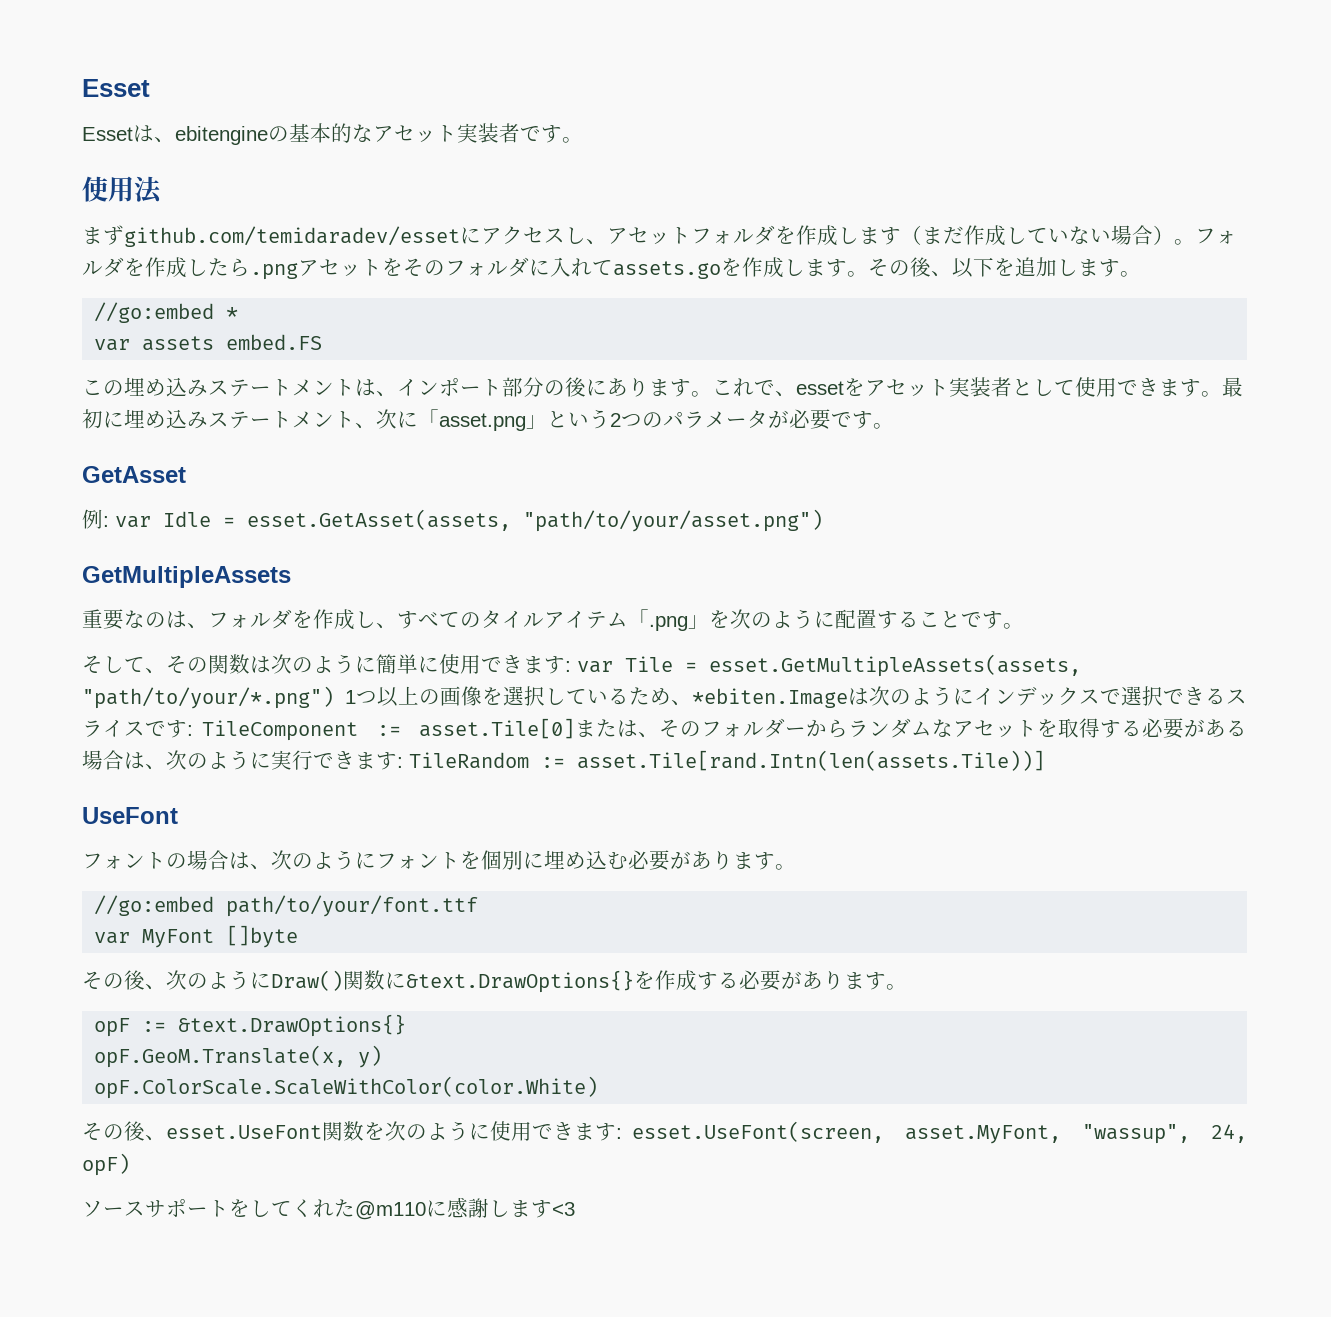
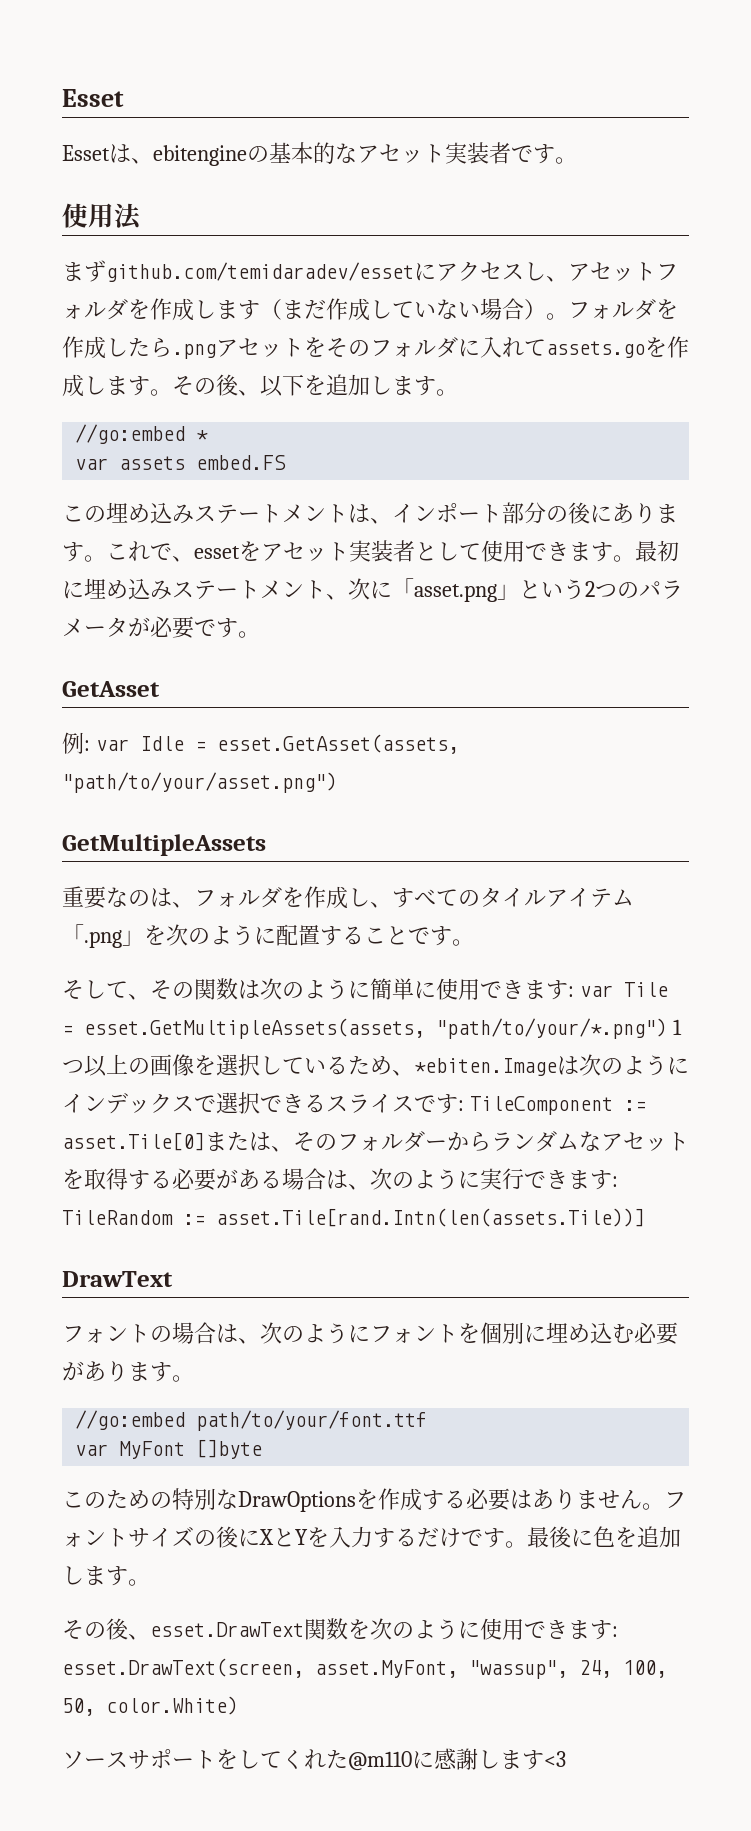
- UseFont
+ DrawText
- その後、次のようにDraw()関数に&text.DrawOptions{}を作成する必要があります。
- opF := &text.DrawOptions{}
- opF.GeoM.Translate(x, y)
- opF.ColorScale.ScaleWithColor(color.White)
- その後、esset.UseFont関数を次のように使用できます: esset.UseFont(screen, asset.MyFont, "wassup", 24, opF)
+ このための特別なDrawOptionsを作成する必要はありません。フォントサイズの後にXとYを入力するだけです。最後に色を追加します。
+ その後、esset.DrawText関数を次のように使用できます: esset.DrawText(screen, asset.MyFont, "wassup", 24, 100, 50, color.White)

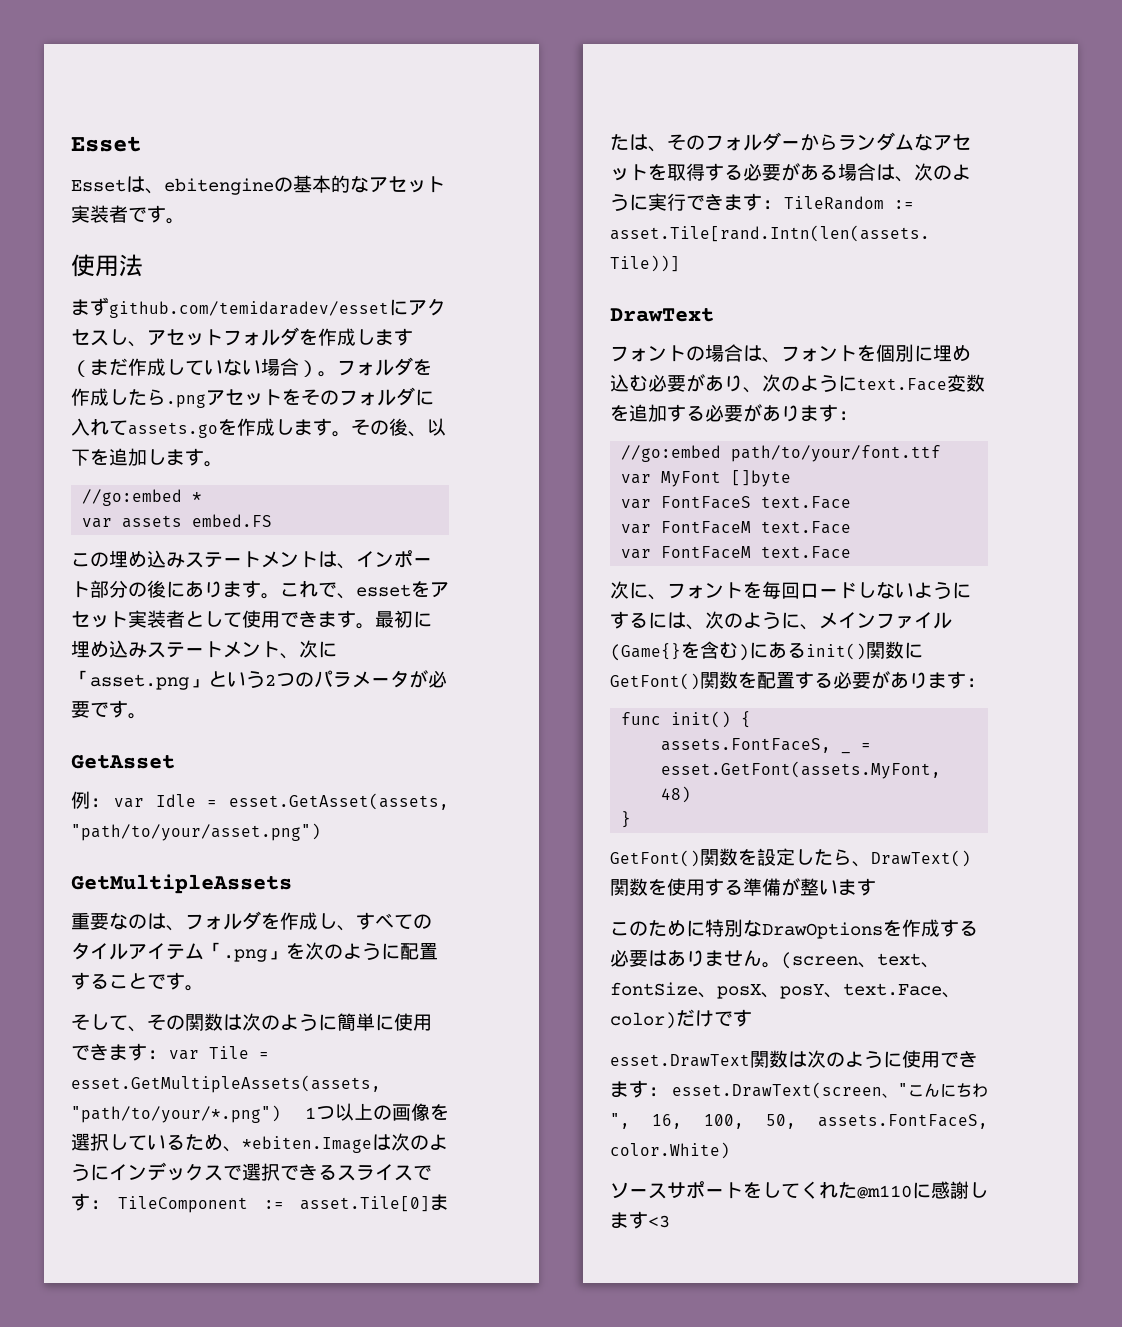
- フォントの場合は、次のようにフォントを個別に埋め込む必要があります。
+ フォントの場合は、フォントを個別に埋め込む必要があり、次のようにtext.Face変数を追加する必要があります:
+ var FontFaceS text.Face
+ var FontFaceM text.Face
+ var FontFaceM text.Face
+ 次に、フォントを毎回ロードしないようにするには、次のように、メインファイル(Game{}を含む)にあるinit()関数にGetFont()関数を配置する必要があります:
+ func init() {
+ assets.FontFaceS, _ = esset.GetFont(assets.MyFont, 48)
+ }
+ GetFont()関数を設定したら、DrawText()関数を使用する準備が整います
- このための特別なDrawOptionsを作成する必要はありません。
+ このために特別なDrawOptionsを作成する必要はありません。
- フォントサイズの後にXとYを入力するだけです。最後に色を追加します。
- その後、esset.DrawText関数を次のように使用できます: esset.DrawText(screen, asset.MyFont, "wassup", 24, 100, 50, color.White)
+ (screen、text、fontSize、posX、posY、text.Face、color)だけです
+ esset.DrawText関数は次のように使用できます: esset.DrawText(screen、"こんにちわ", 16, 100, 50, assets.FontFaceS, color.White)

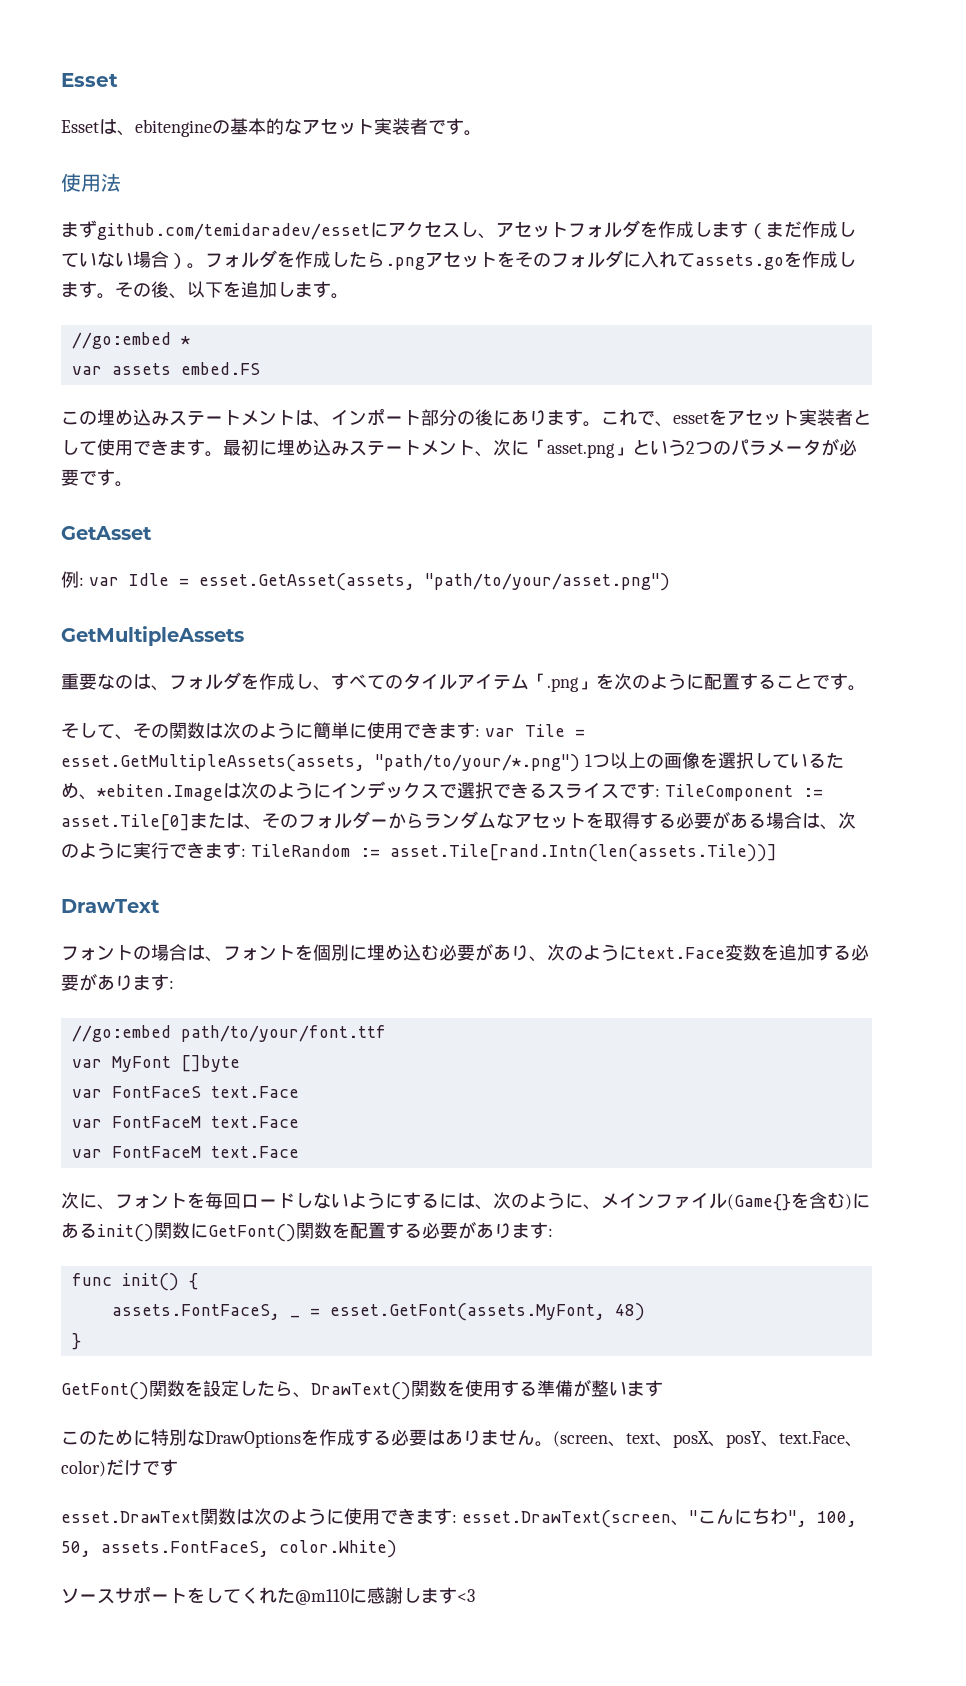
- (screen、text、fontSize、posX、posY、text.Face、color)だけです
+ (screen、text、posX、posY、text.Face、color)だけです
- esset.DrawText関数は次のように使用できます: esset.DrawText(screen、"こんにちわ", 16, 100, 50, assets.FontFaceS, color.White)
+ esset.DrawText関数は次のように使用できます: esset.DrawText(screen、"こんにちわ", 100, 50, assets.FontFaceS, color.White)

